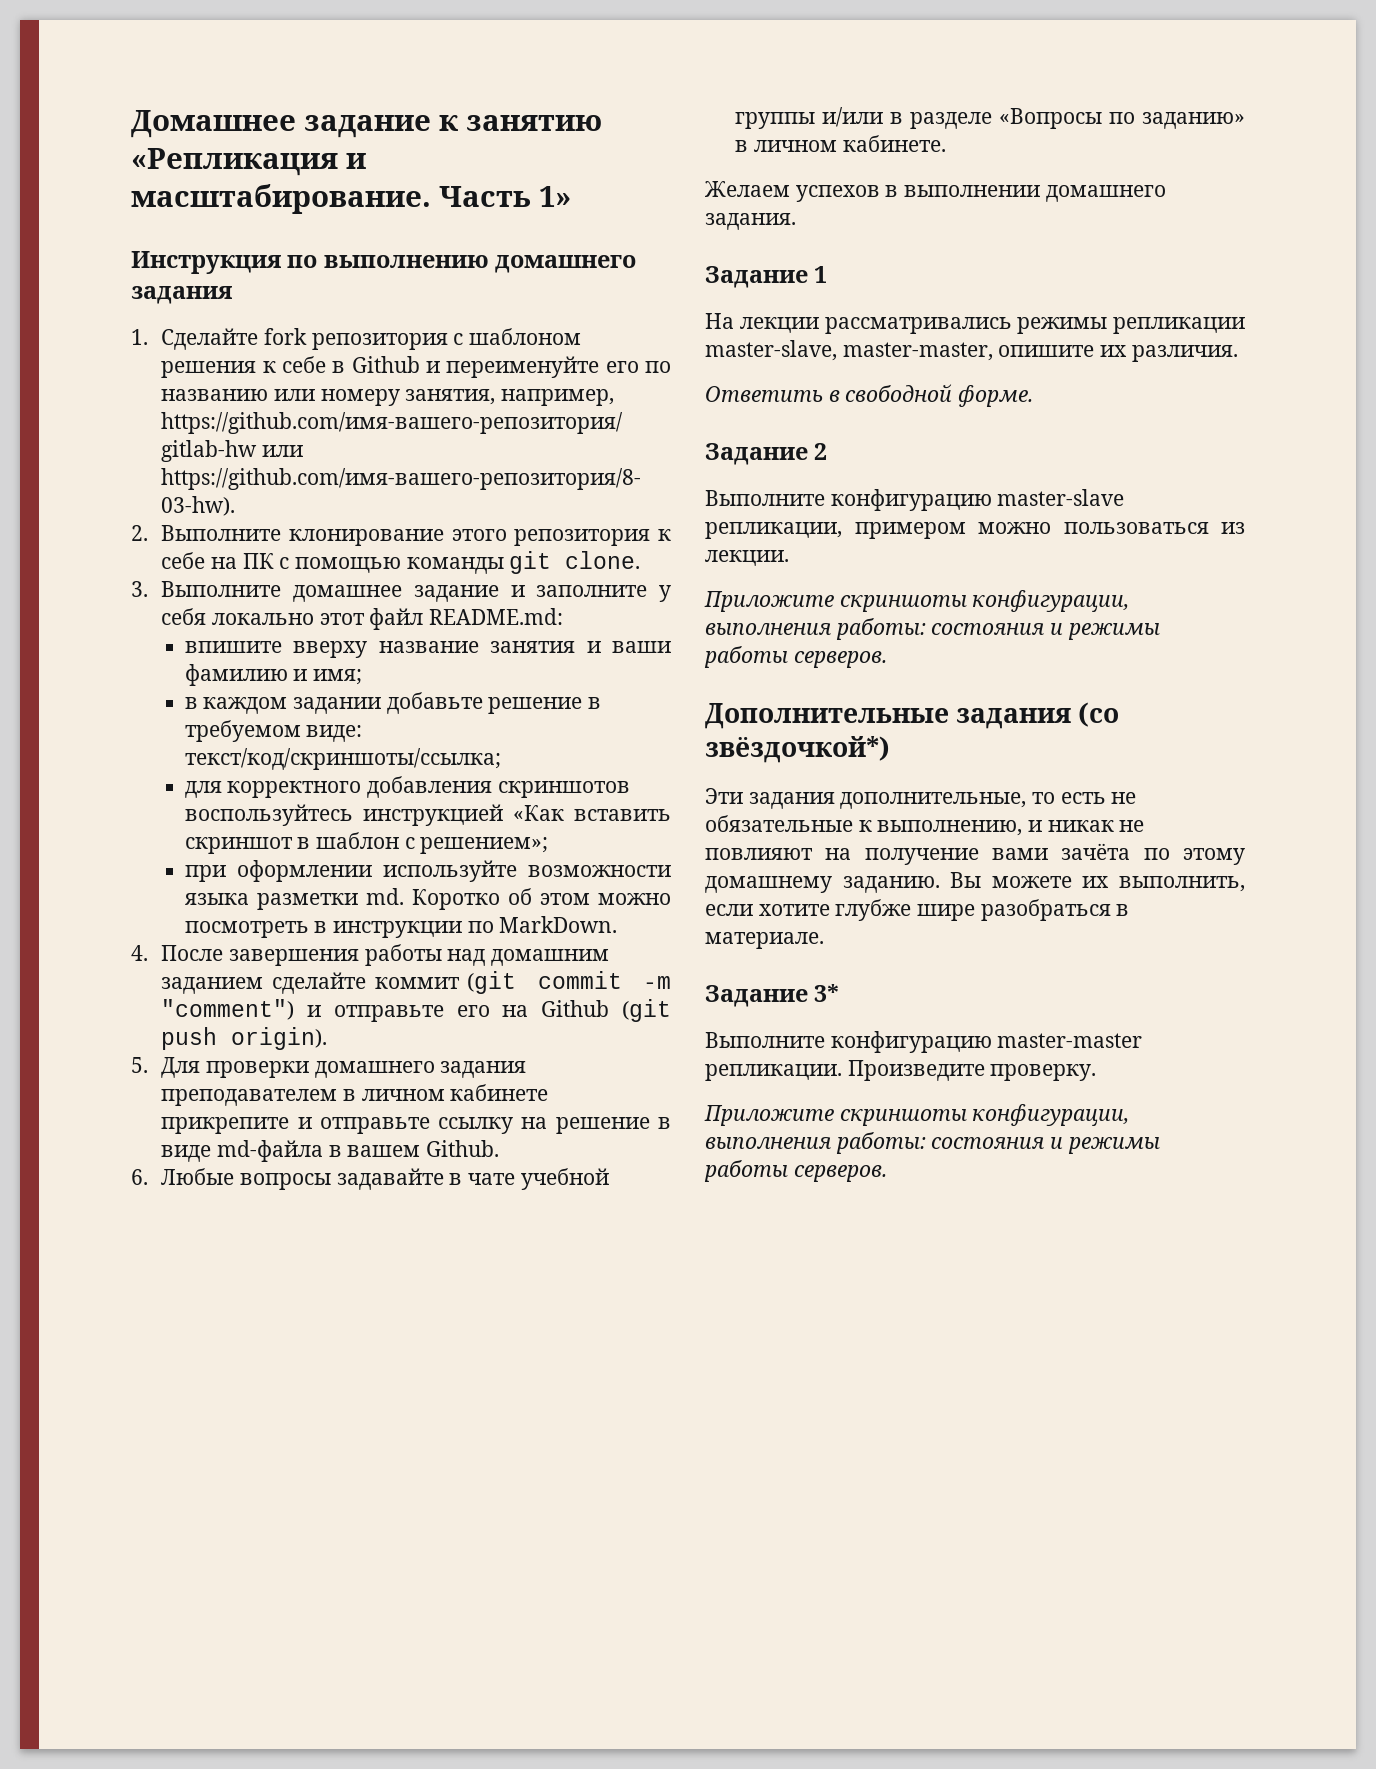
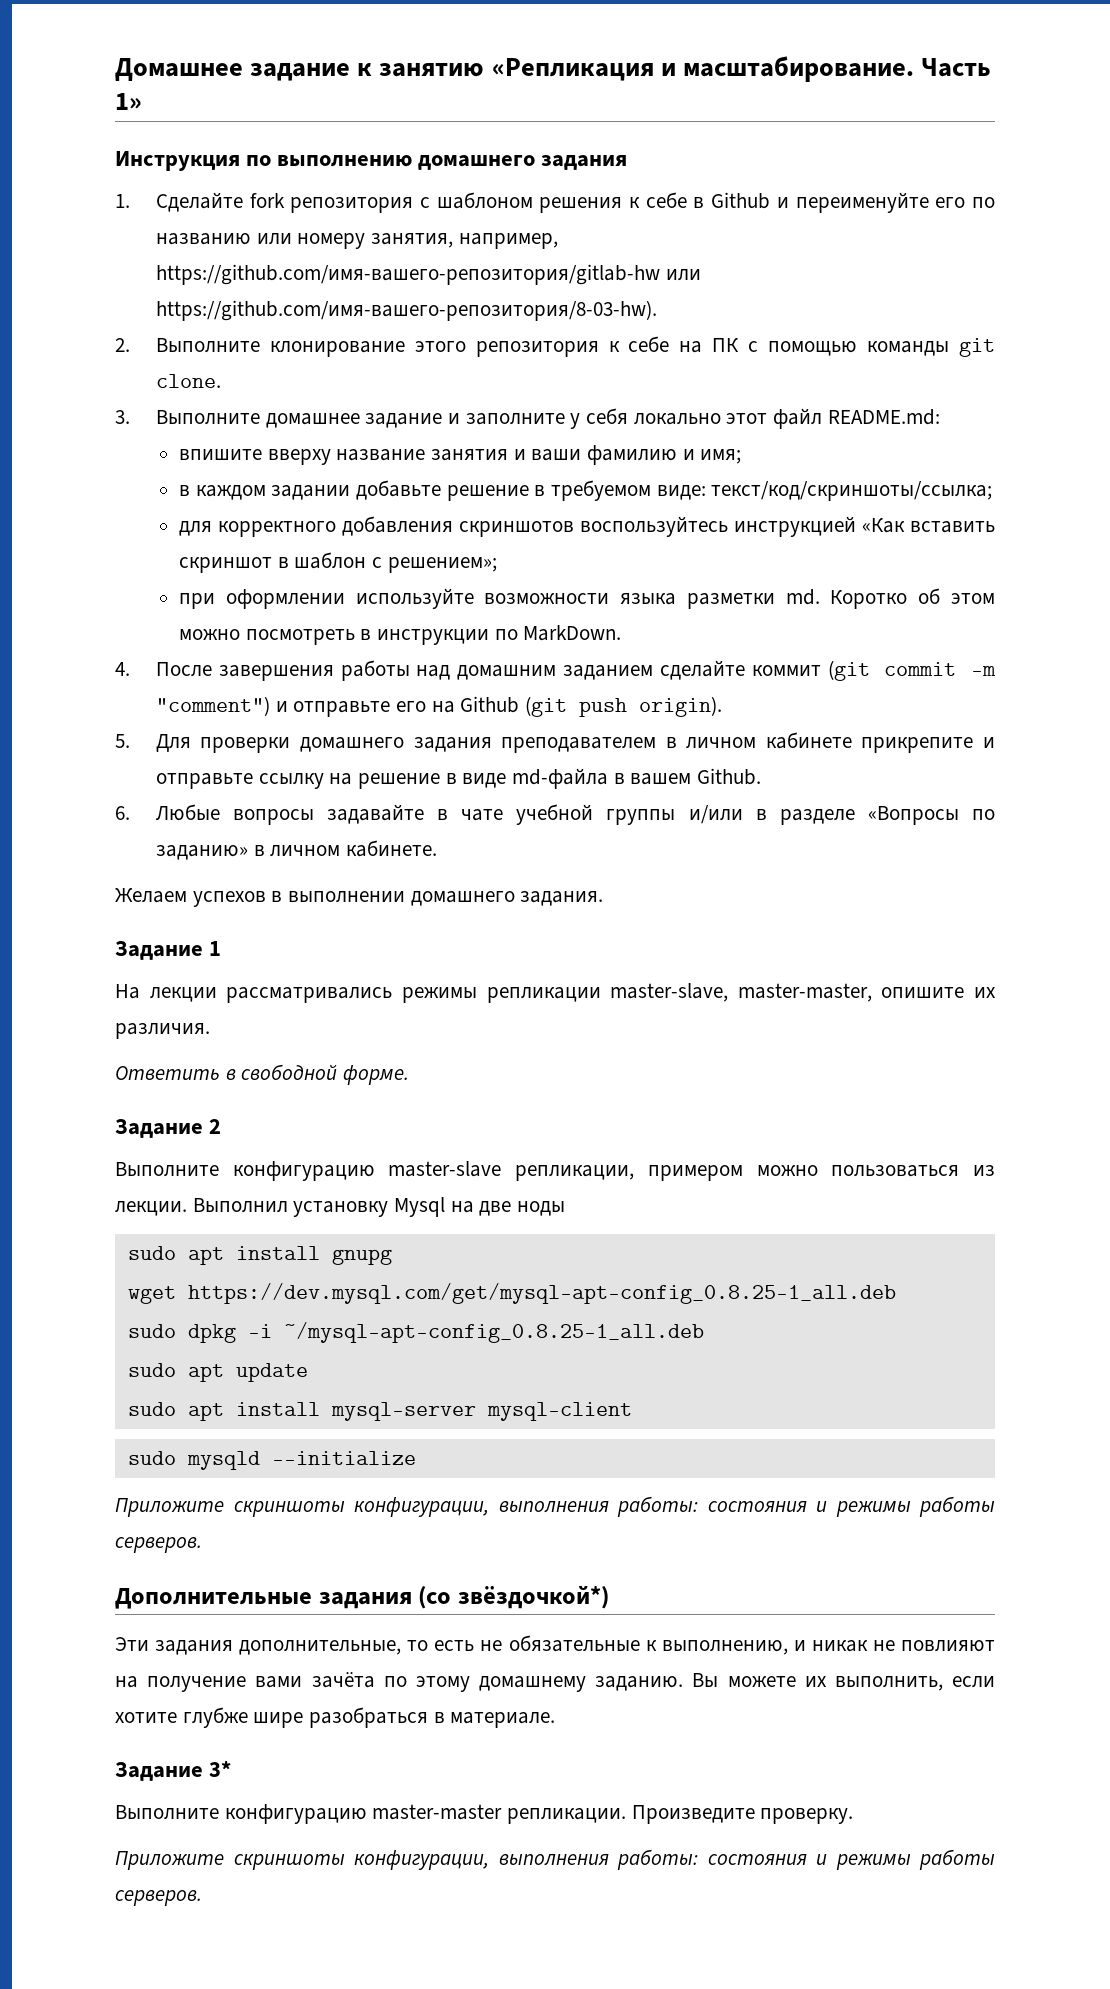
+ Выполнил установку Mysql на две ноды
+ sudo apt install gnupg
+ wget https://dev.mysql.com/get/mysql-apt-config_0.8.25-1_all.deb
+ sudo dpkg -i ~/mysql-apt-config_0.8.25-1_all.deb
+ sudo apt update
+ sudo apt install mysql-server mysql-client
+ sudo mysqld --initialize

